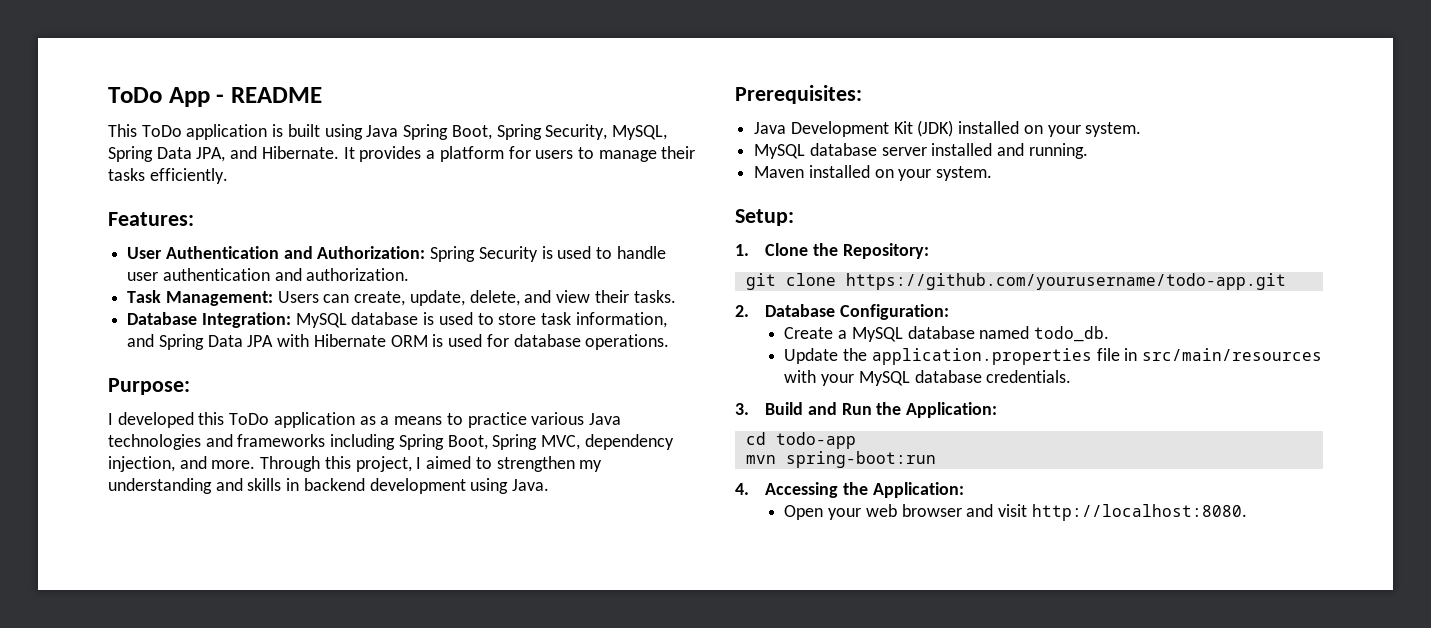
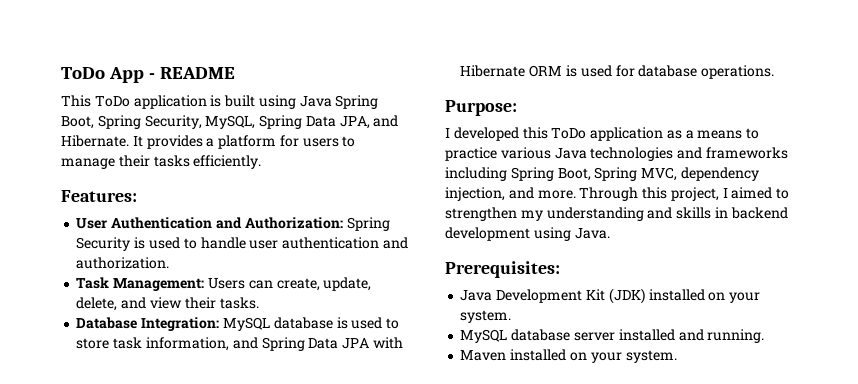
- Setup:
- 1. Clone the Repository:
- git clone https://github.com/yourusername/todo-app.git
- 2. Database Configuration:
- Create a MySQL database named todo_db.
- Update the application.properties file in src/main/resources with your MySQL database credentials.
- 3. Build and Run the Application:
- cd todo-app
- mvn spring-boot:run
- 4. Accessing the Application:
- Open your web browser and visit http://localhost:8080.

